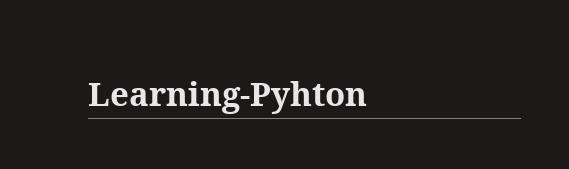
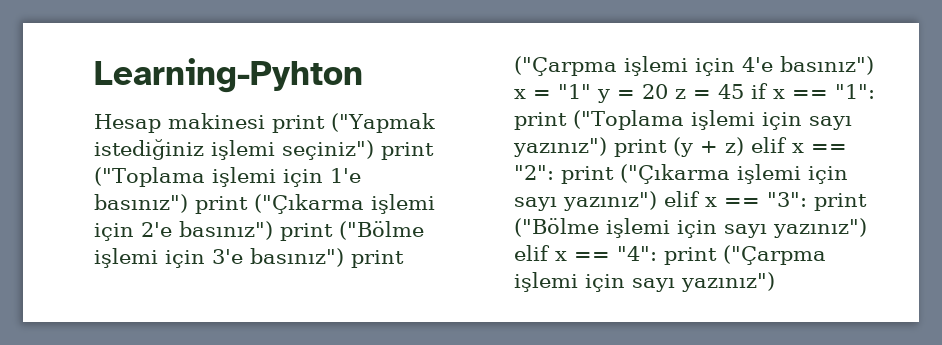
+ Hesap makinesi print ("Yapmak istediğiniz işlemi seçiniz") print ("Toplama işlemi için 1'e basınız") print ("Çıkarma işlemi için 2'e basınız") print ("Bölme işlemi için 3'e basınız") print ("Çarpma işlemi için 4'e basınız") x = "1" y = 20 z = 45 if x == "1": print ("Toplama işlemi için sayı yazınız") print (y + z) elif x == "2": print ("Çıkarma işlemi için sayı yazınız") elif x == "3": print ("Bölme işlemi için sayı yazınız") elif x == "4": print ("Çarpma işlemi için sayı yazınız")

